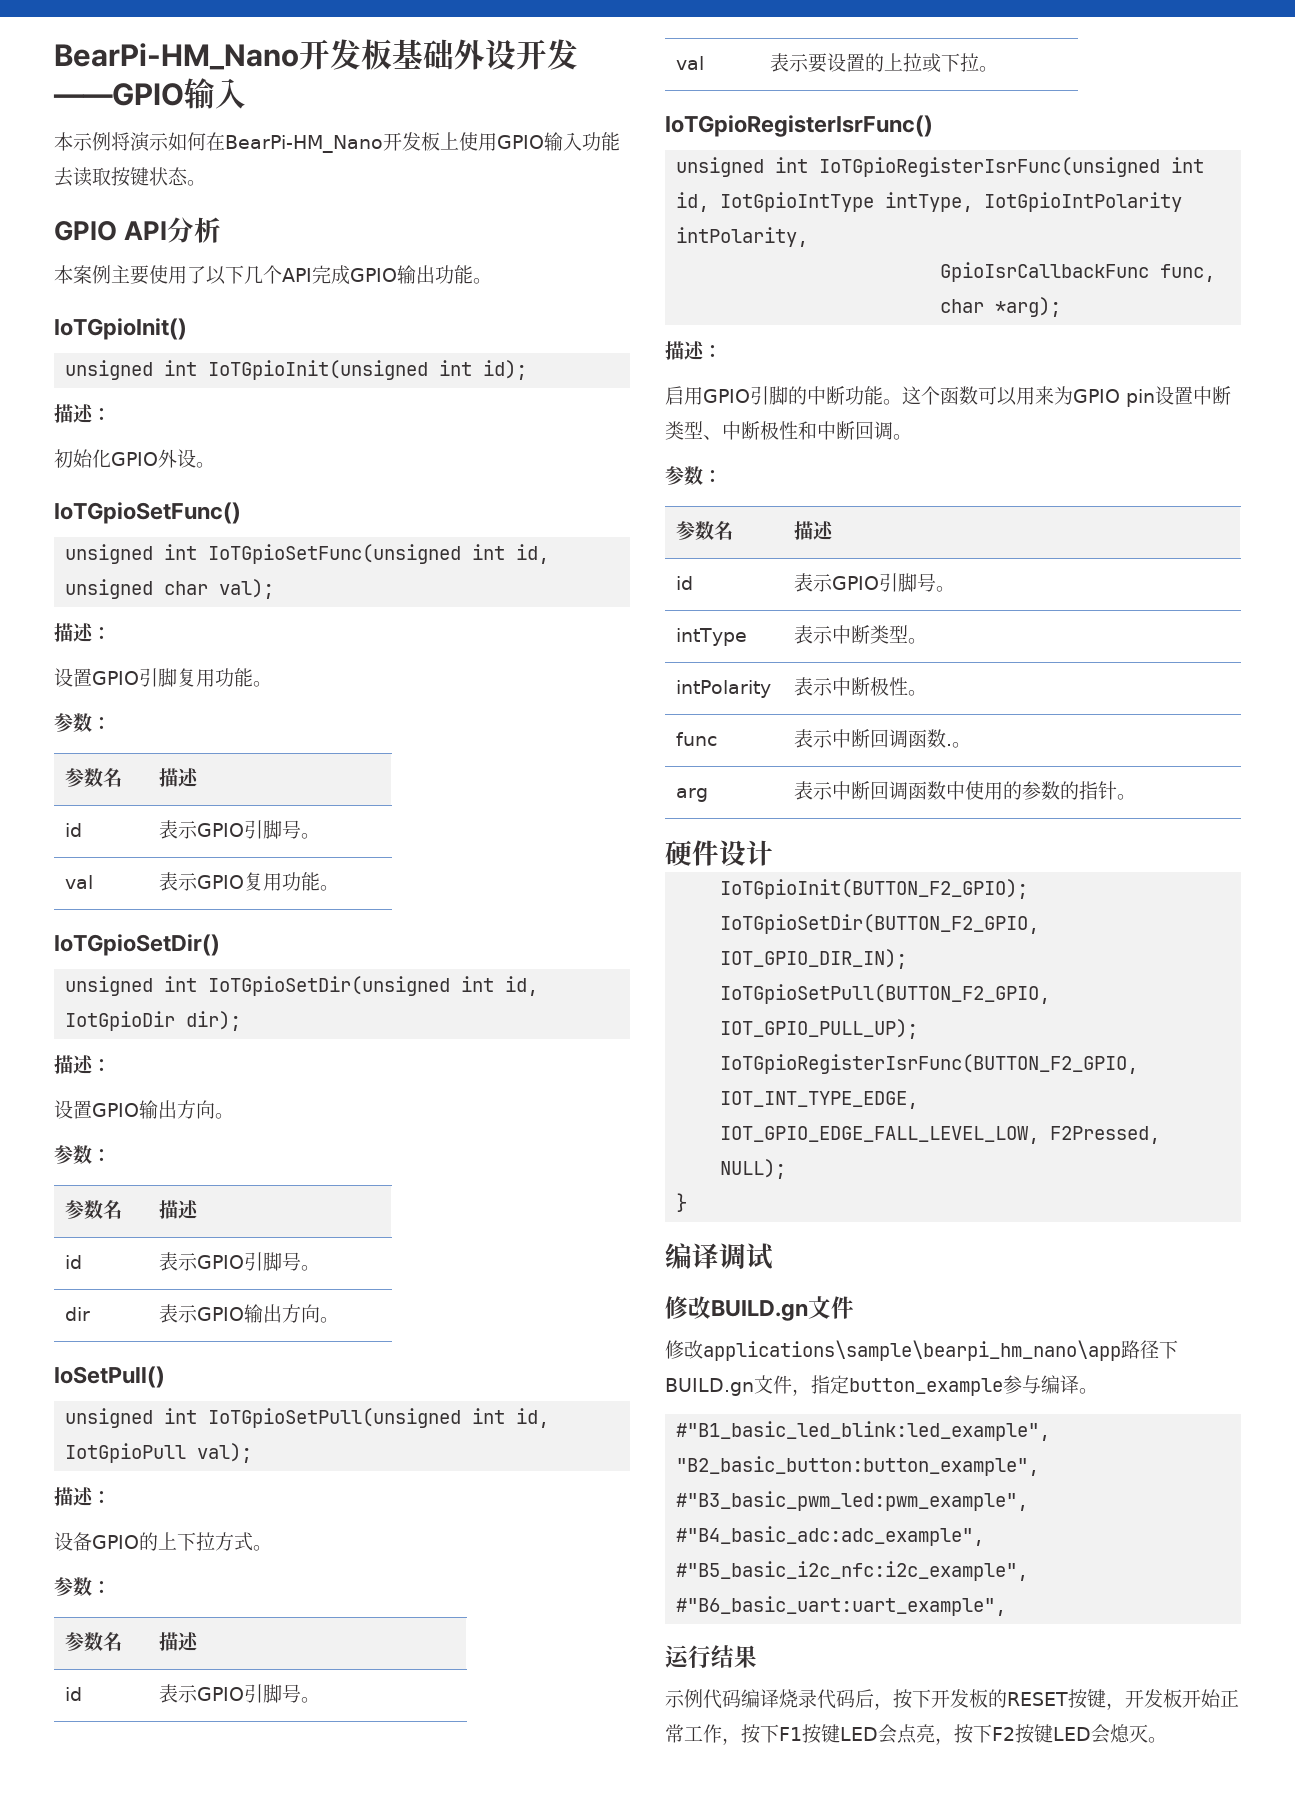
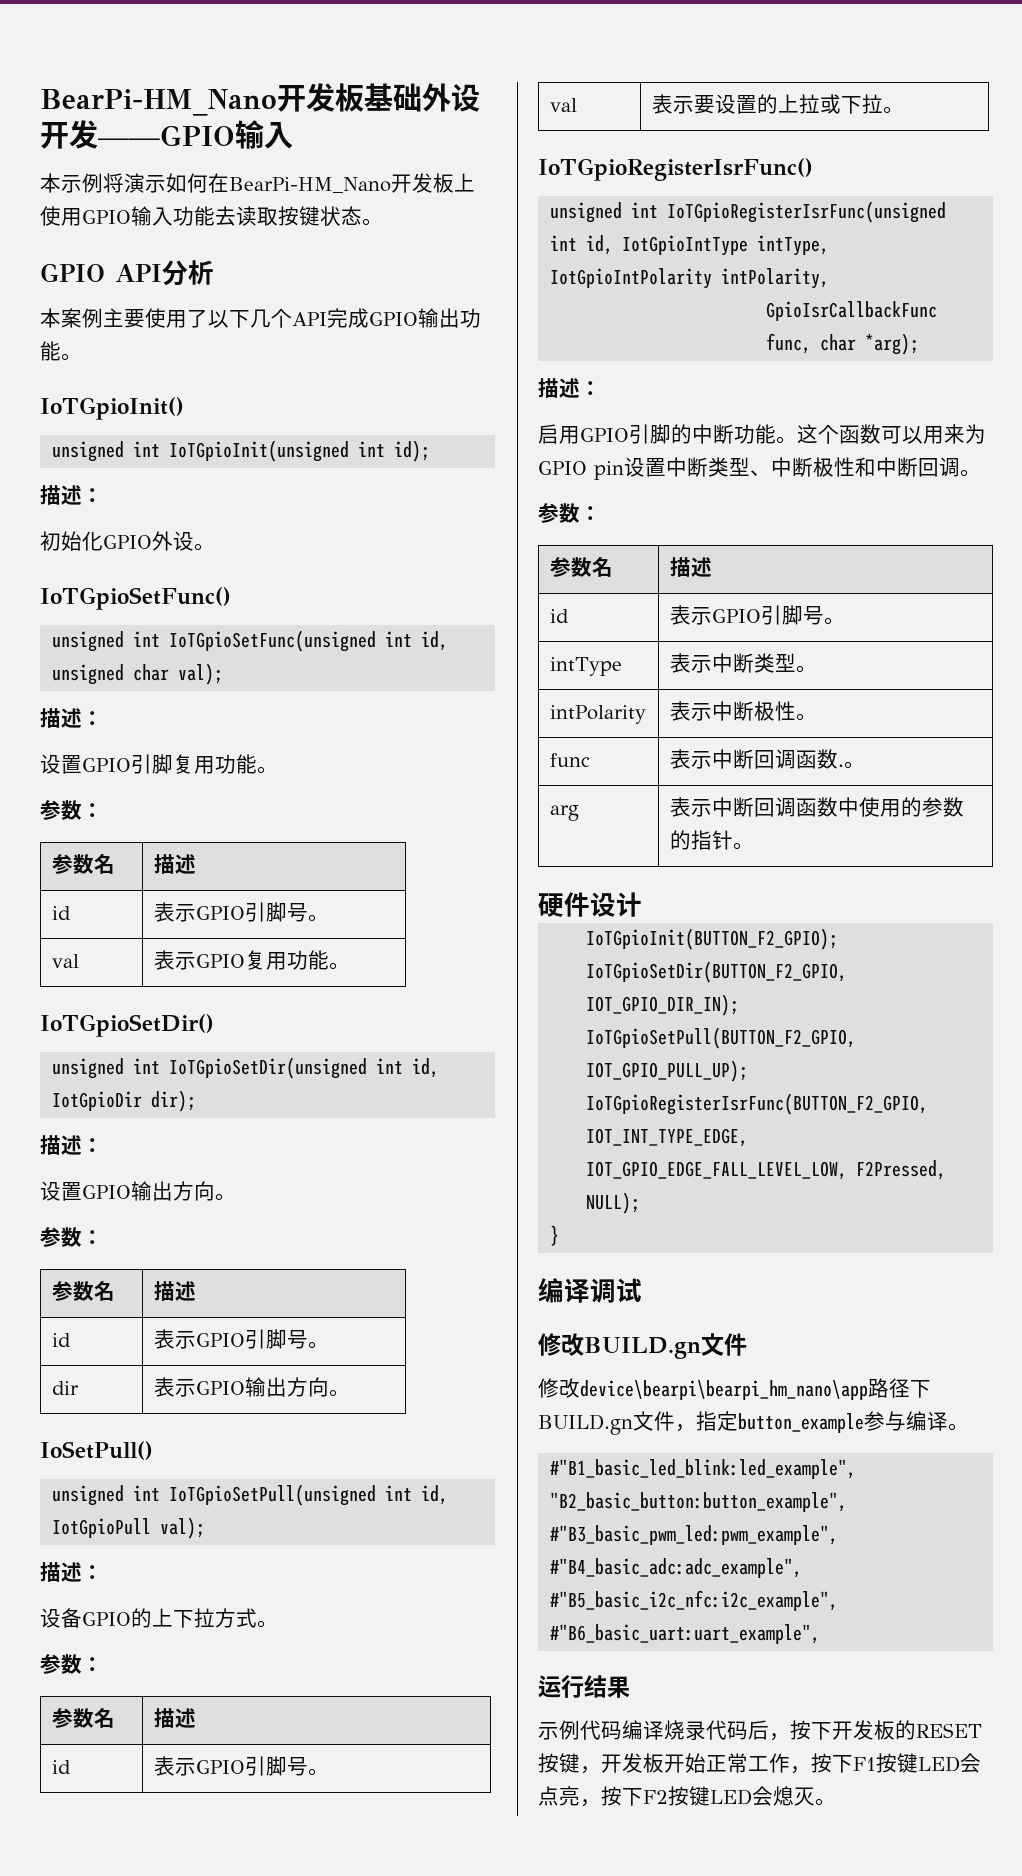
- 修改applications\sample\bearpi_hm_nano\app路径下BUILD.gn文件，指定button_example参与编译。
+ 修改device\bearpi\bearpi_hm_nano\app路径下BUILD.gn文件，指定button_example参与编译。

